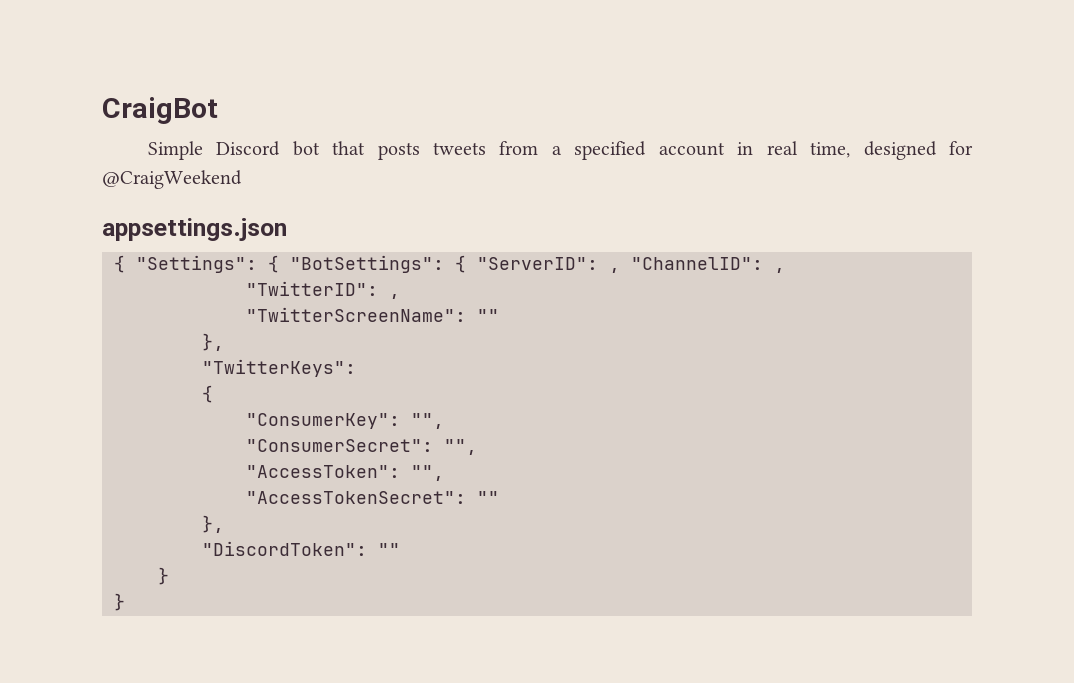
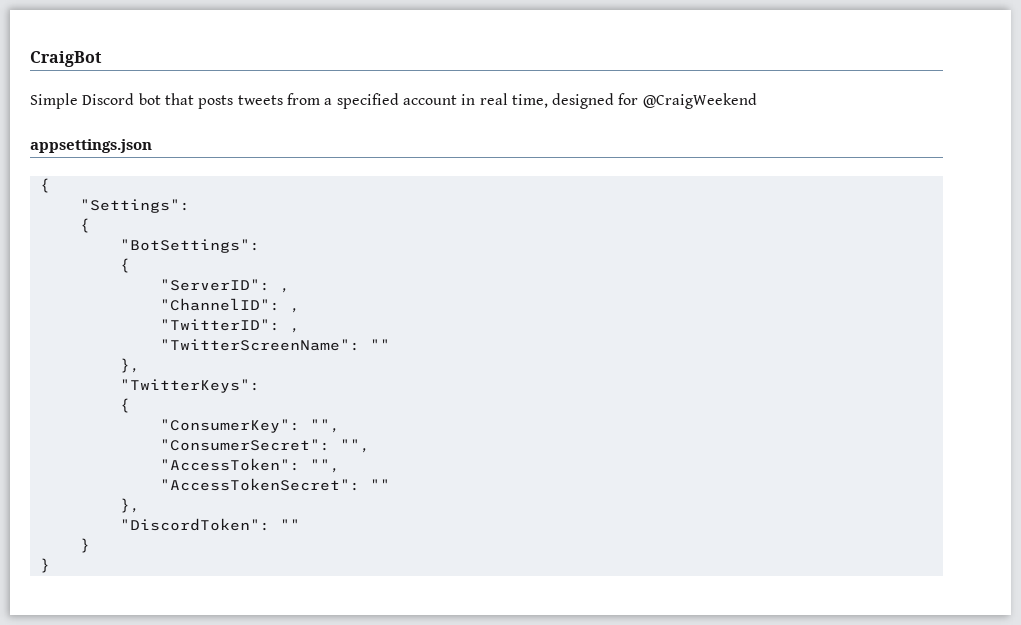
  appsettings.json
- { "Settings": { "BotSettings": { "ServerID": , "ChannelID": ,
+ {
+ "Settings":
+ {
+ "BotSettings":
+ {
+ "ServerID": ,
+ "ChannelID": ,

